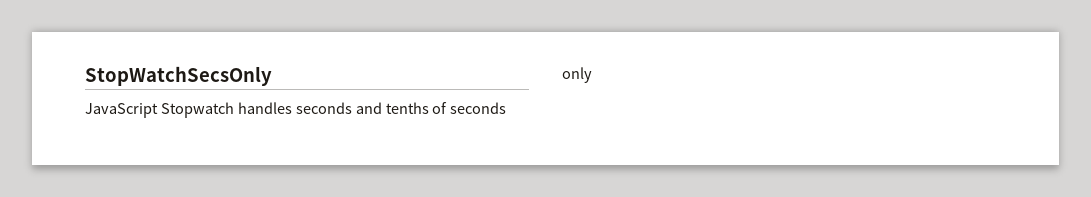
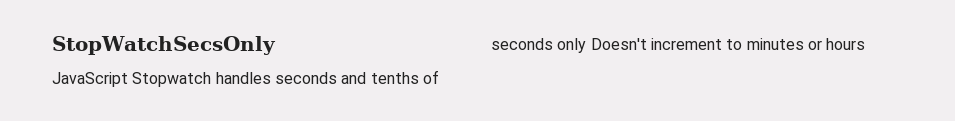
- JavaScript Stopwatch handles seconds and tenths of seconds only
+ JavaScript Stopwatch handles seconds and tenths of seconds only Doesn't increment to minutes or hours

